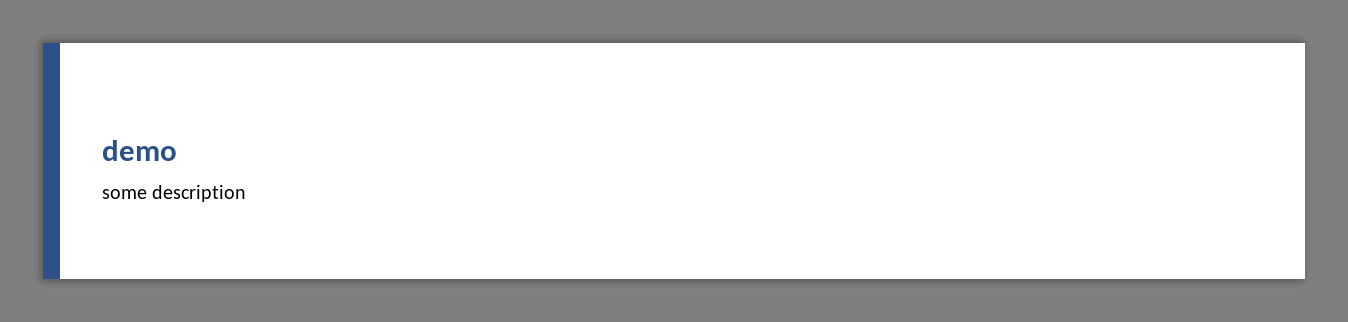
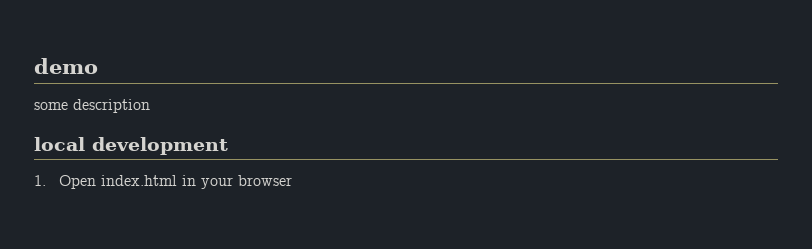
+ local development
+ 1. Open index.html in your browser

